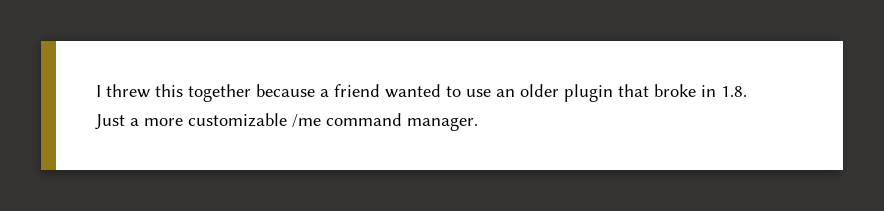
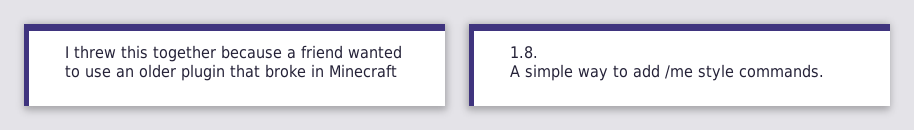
- I threw this together because a friend wanted to use an older plugin that broke in 1.8.
+ I threw this together because a friend wanted to use an older plugin that broke in Minecraft 1.8.
- Just a more customizable /me command manager.
+ A simple way to add /me style commands.

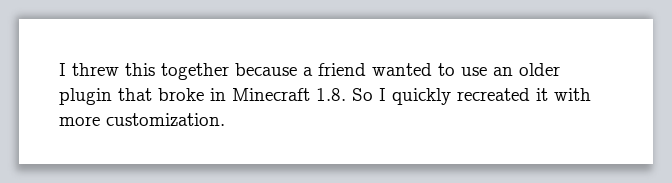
- I threw this together because a friend wanted to use an older plugin that broke in Minecraft 1.8.
- A simple way to add /me style commands.
+ I threw this together because a friend wanted to use an older plugin that broke in Minecraft 1.8. So I quickly recreated it with more customization.

